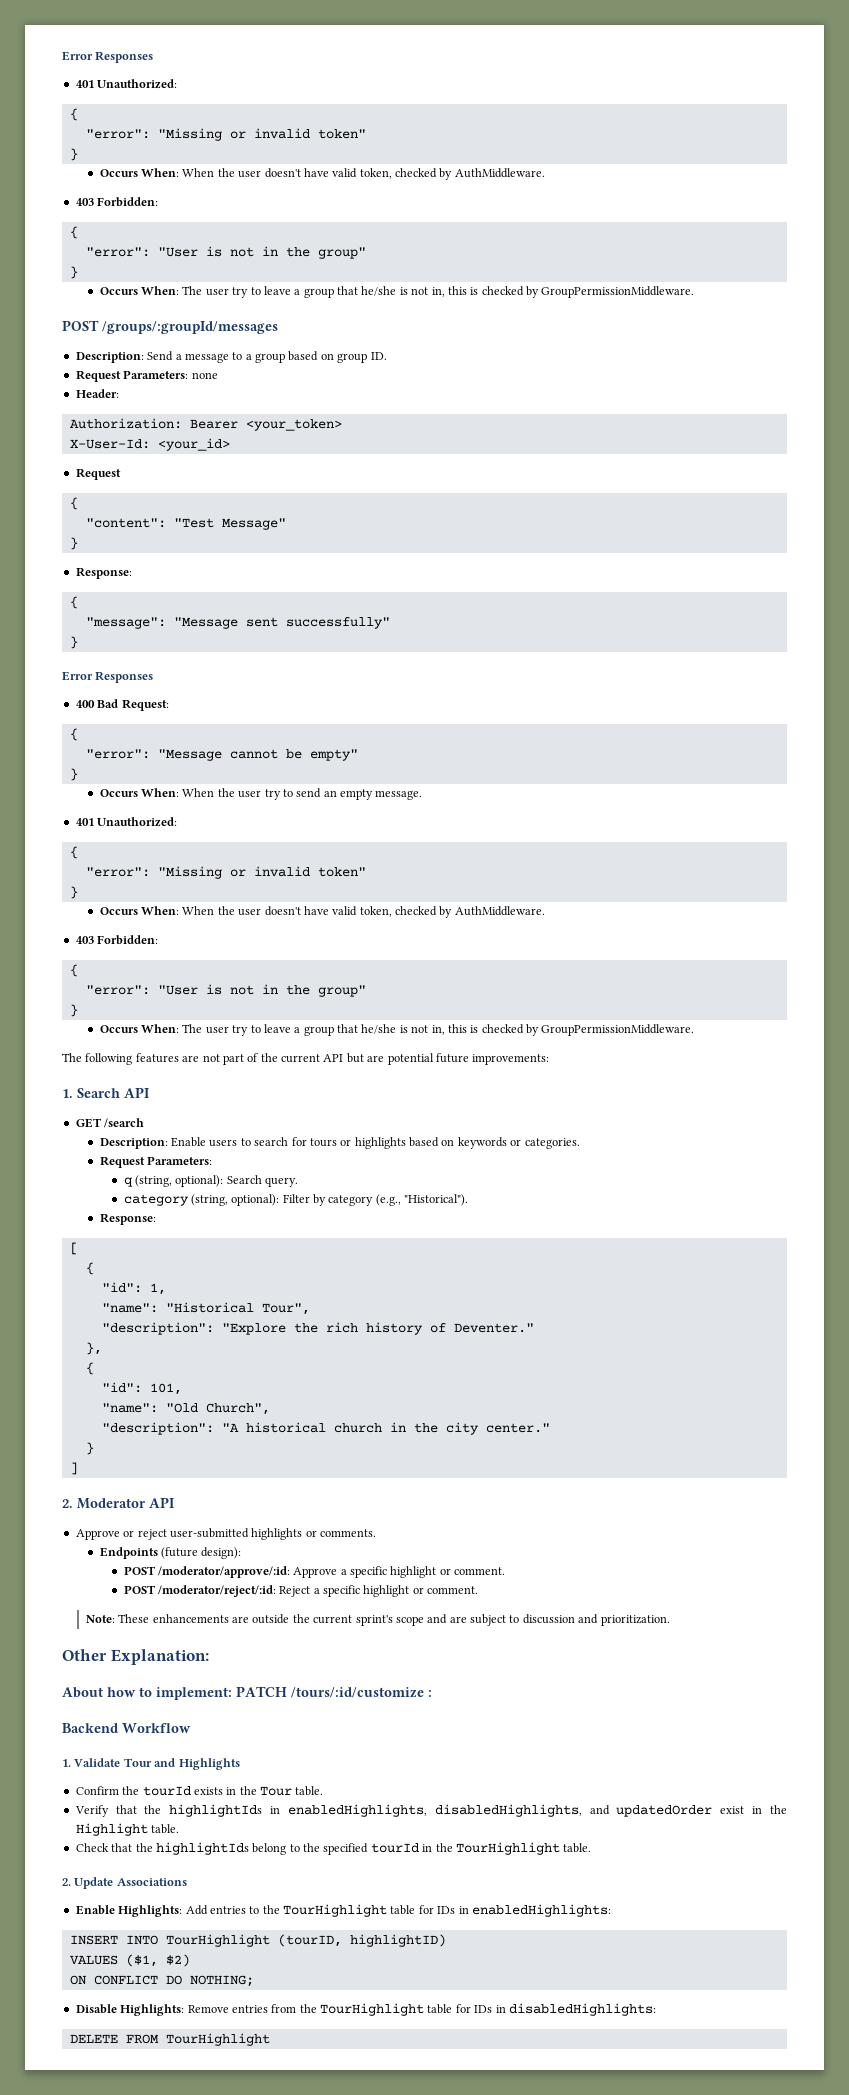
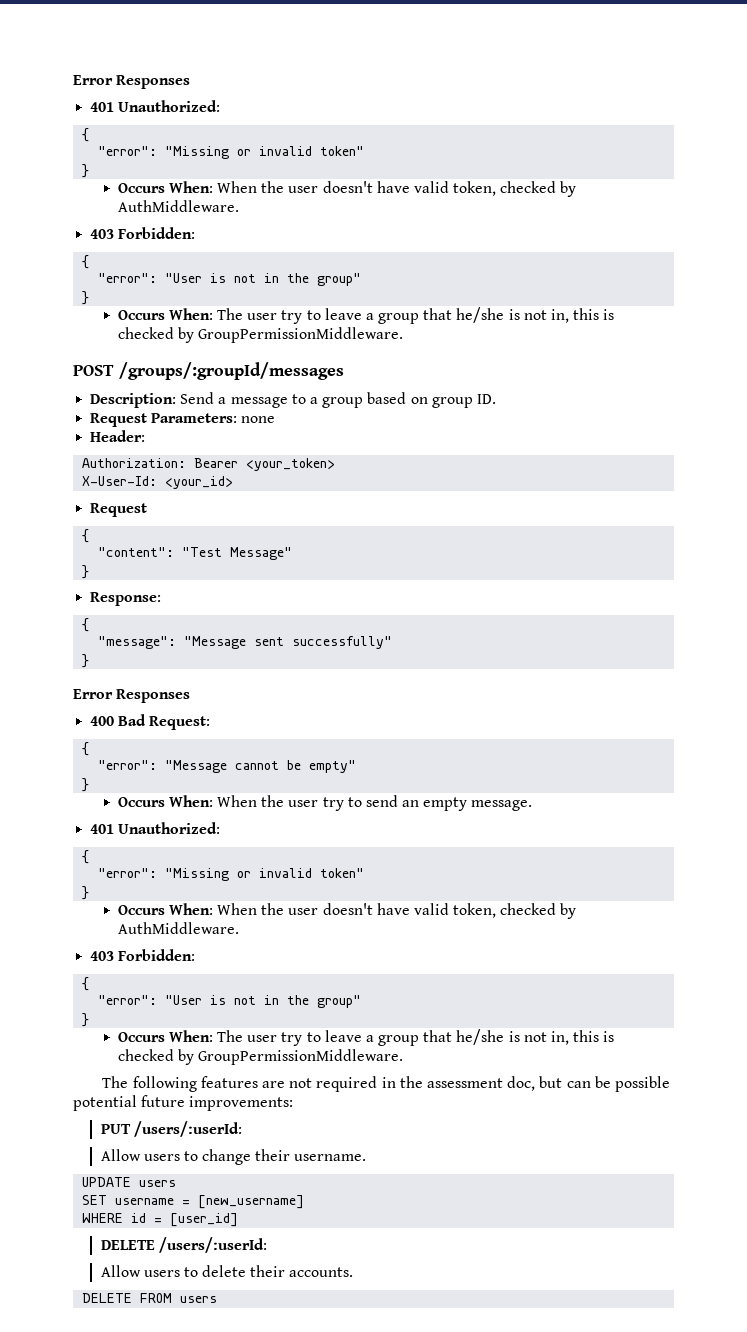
- The following features are not part of the current API but are potential future improvements:
- 1. Search API
- GET /search
- Description: Enable users to search for tours or highlights based on keywords or categories.
- Request Parameters:
- q (string, optional): Search query.
- category (string, optional): Filter by category (e.g., "Historical").
- Response:
- [
- {
- "id": 1,
- "name": "Historical Tour",
- "description": "Explore the rich history of Deventer."
- },
- {
- "id": 101,
- "name": "Old Church",
- "description": "A historical church in the city center."
- }
- ]
- 2. Moderator API
- Approve or reject user-submitted highlights or comments.
- Endpoints (future design):
- POST /moderator/approve/:id: Approve a specific highlight or comment.
- POST /moderator/reject/:id: Reject a specific highlight or comment.
- Note: These enhancements are outside the current sprint's scope and are subject to discussion and prioritization.
- Other Explanation:
- About how to implement: PATCH /tours/:id/customize :
- Backend Workflow
- 1. Validate Tour and Highlights
- Confirm the tourId exists in the Tour table.
- Verify that the highlightIds in enabledHighlights, disabledHighlights, and updatedOrder exist in the Highlight table.
- Check that the highlightIds belong to the specified tourId in the TourHighlight table.
- 2. Update Associations
- Enable Highlights: Add entries to the TourHighlight table for IDs in enabledHighlights:
- INSERT INTO TourHighlight (tourID, highlightID)
- VALUES ($1, $2)
- ON CONFLICT DO NOTHING;
- Disable Highlights: Remove entries from the TourHighlight table for IDs in disabledHighlights:
+ The following features are not required in the assessment doc, but can be possible potential future improvements:
+ PUT /users/:userId:
+ Allow users to change their username.
+ UPDATE users
+ SET username = [new_username]
+ WHERE id = [user_id]
+ DELETE /users/:userId:
+ Allow users to delete their accounts.
- DELETE FROM TourHighlight
+ DELETE FROM users

